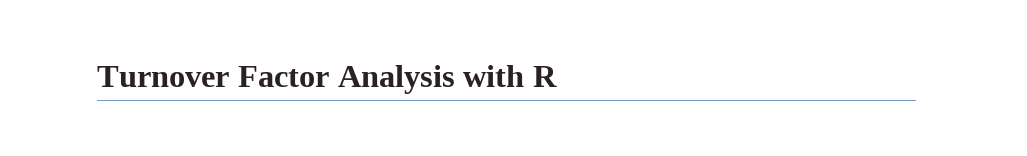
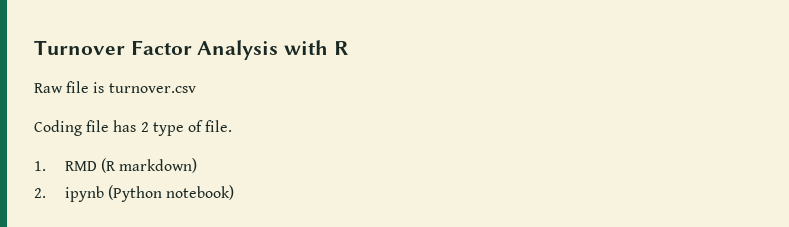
+ Raw file is turnover.csv
+ Coding file has 2 type of file.
+ 1. RMD (R markdown)
+ 2. ipynb (Python notebook)

